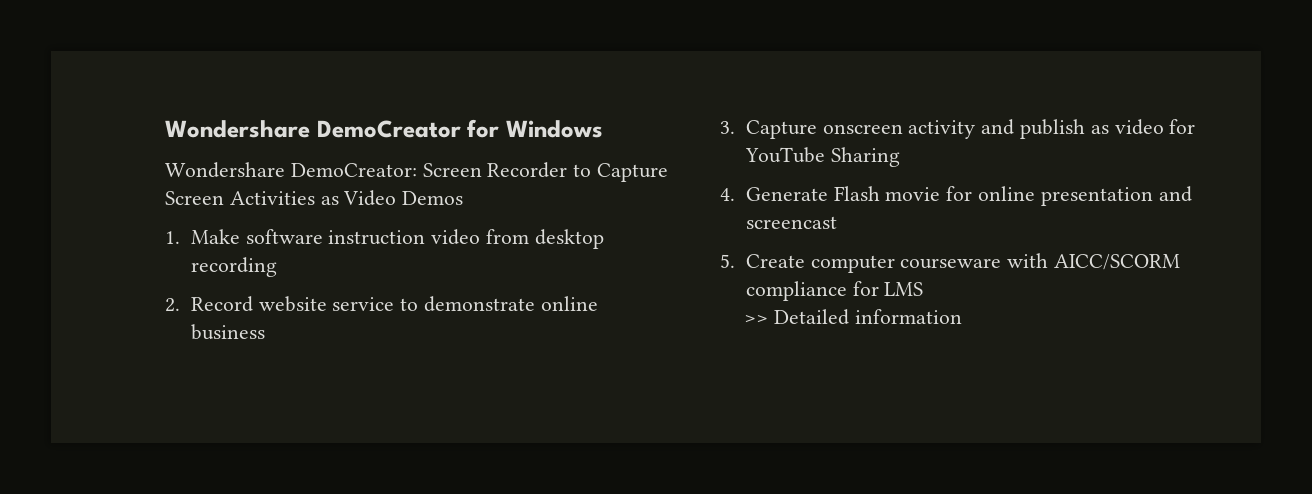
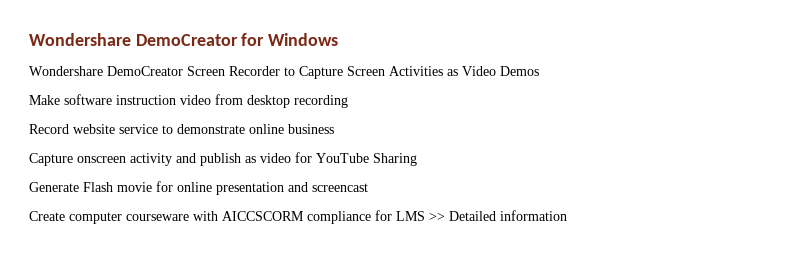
- Wondershare DemoCreator: Screen Recorder to Capture Screen Activities as Video Demos
+ Wondershare DemoCreator Screen Recorder to Capture Screen Activities as Video Demos
- 1. Make software instruction video from desktop recording
+ Make software instruction video from desktop recording
- 2. Record website service to demonstrate online business
+ Record website service to demonstrate online business
- 3. Capture onscreen activity and publish as video for YouTube Sharing
+ Capture onscreen activity and publish as video for YouTube Sharing
- 4. Generate Flash movie for online presentation and screencast
+ Generate Flash movie for online presentation and screencast
- 5. Create computer courseware with AICC/SCORM compliance for LMS
- >> Detailed information
+ Create computer courseware with AICCSCORM compliance for LMS >> Detailed information

